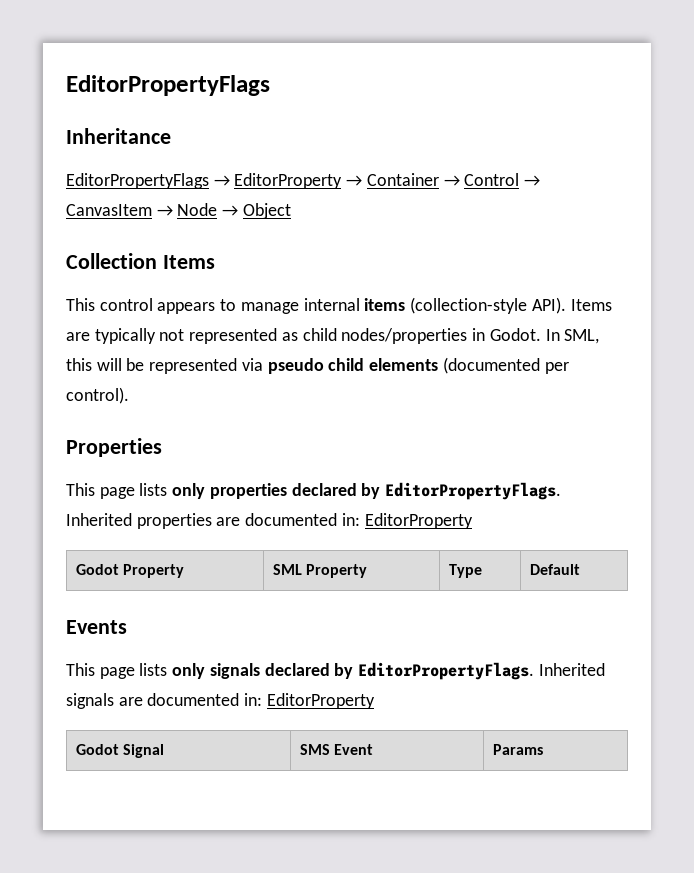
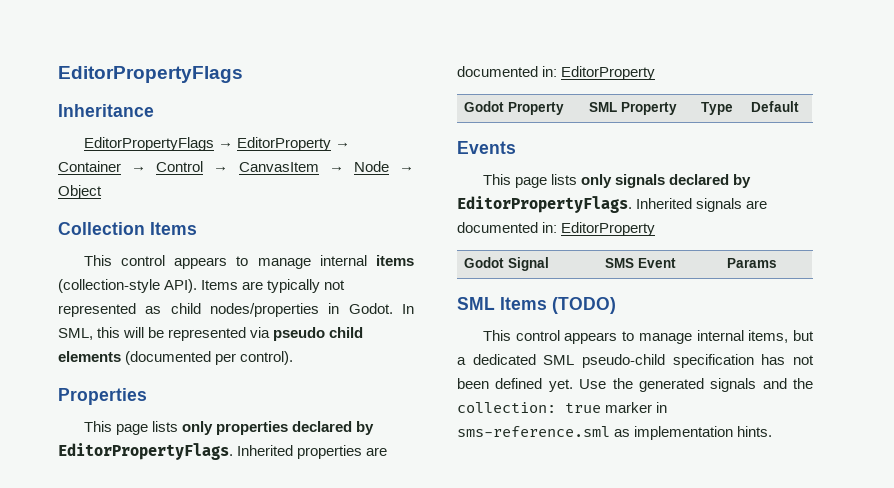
+ SML Items (TODO)
+ This control appears to manage internal items, but a dedicated SML pseudo-child specification has not been defined yet. Use the generated signals and the collection: true marker in sms-reference.sml as implementation hints.

